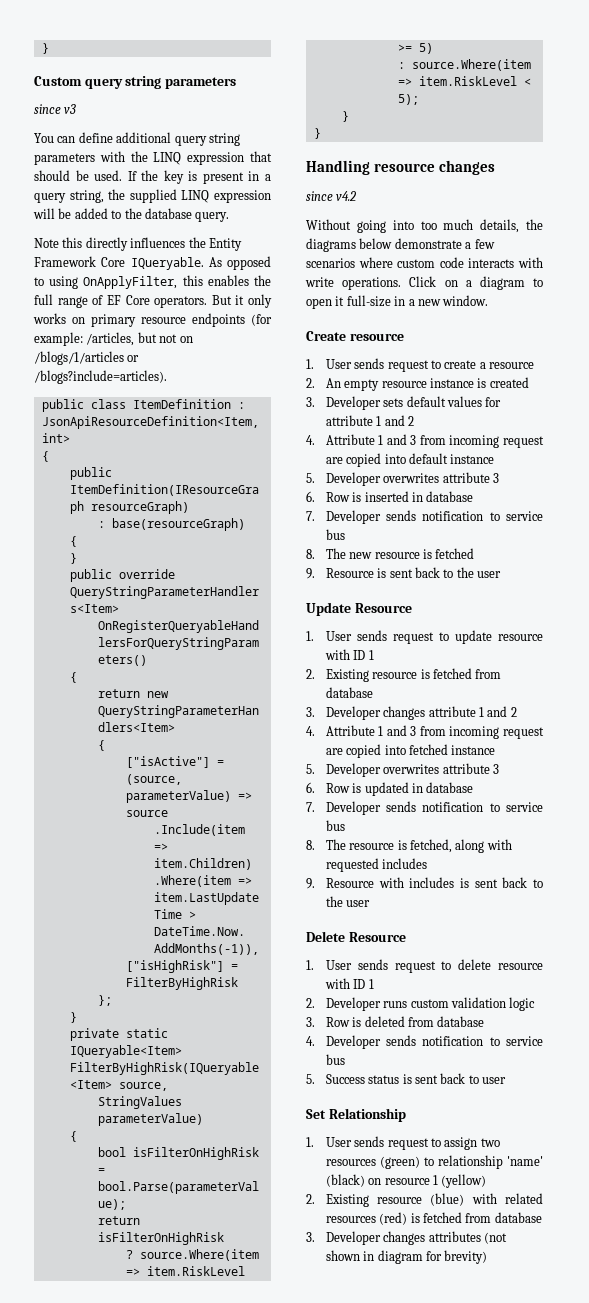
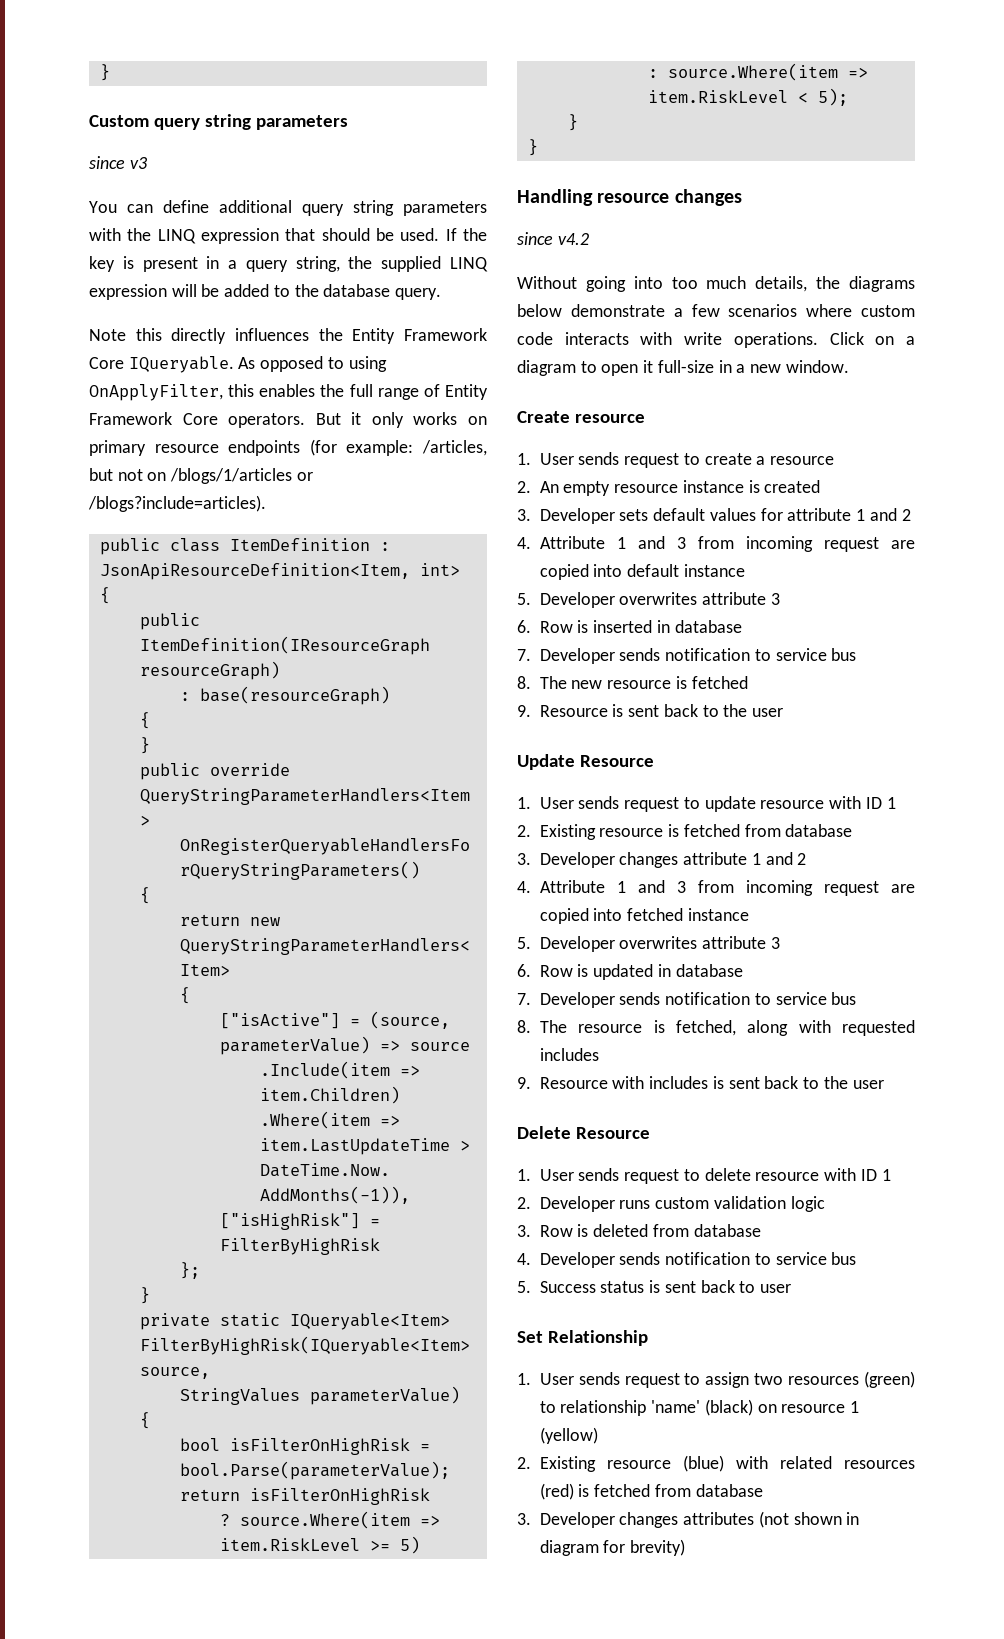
- As opposed to using OnApplyFilter, this enables the full range of EF Core operators.
+ As opposed to using OnApplyFilter, this enables the full range of Entity Framework Core operators.

